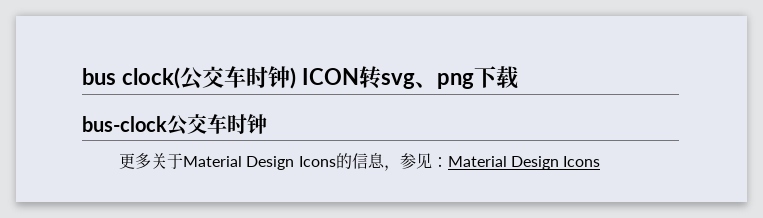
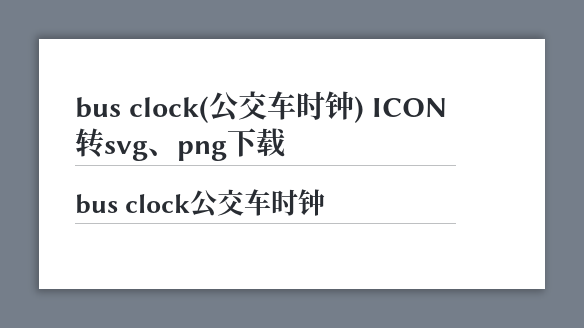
- bus-clock公交车时钟
- 更多关于Material Design Icons的信息，参见：Material Design Icons
+ bus clock公交车时钟

